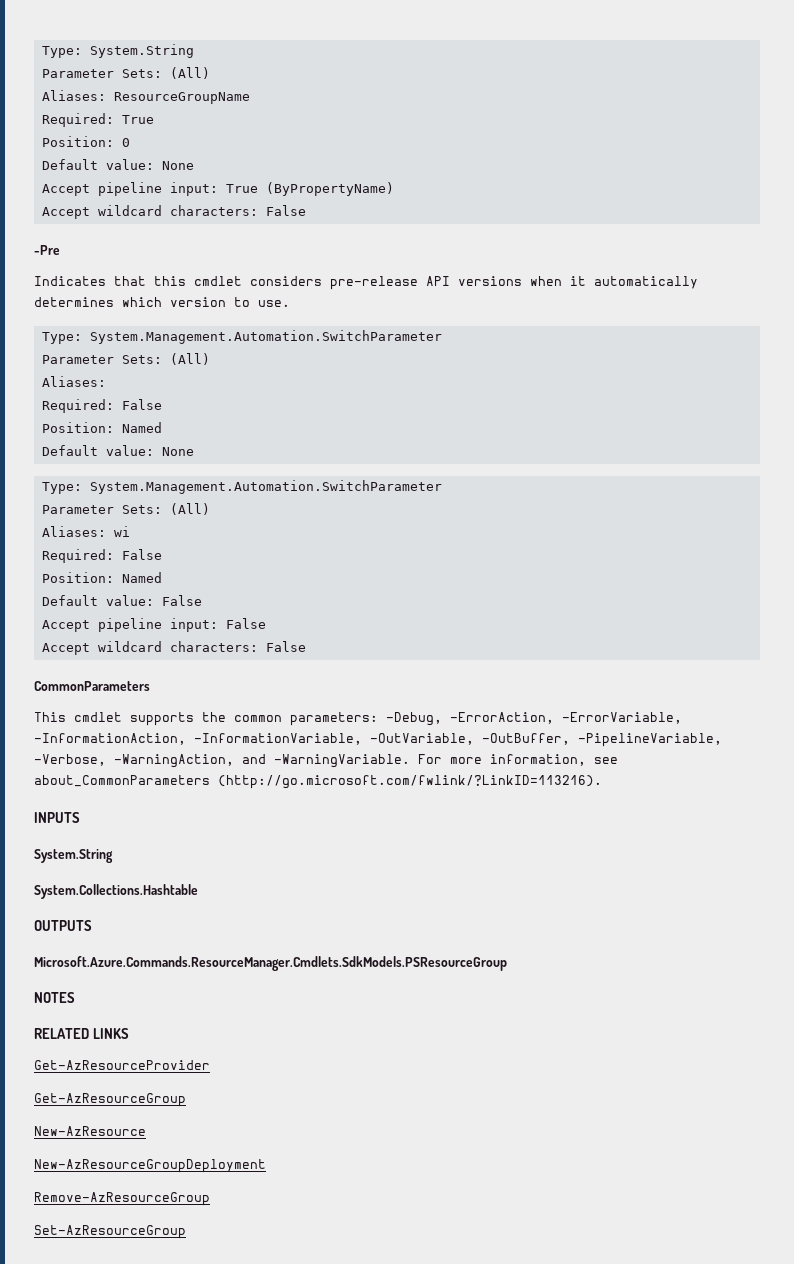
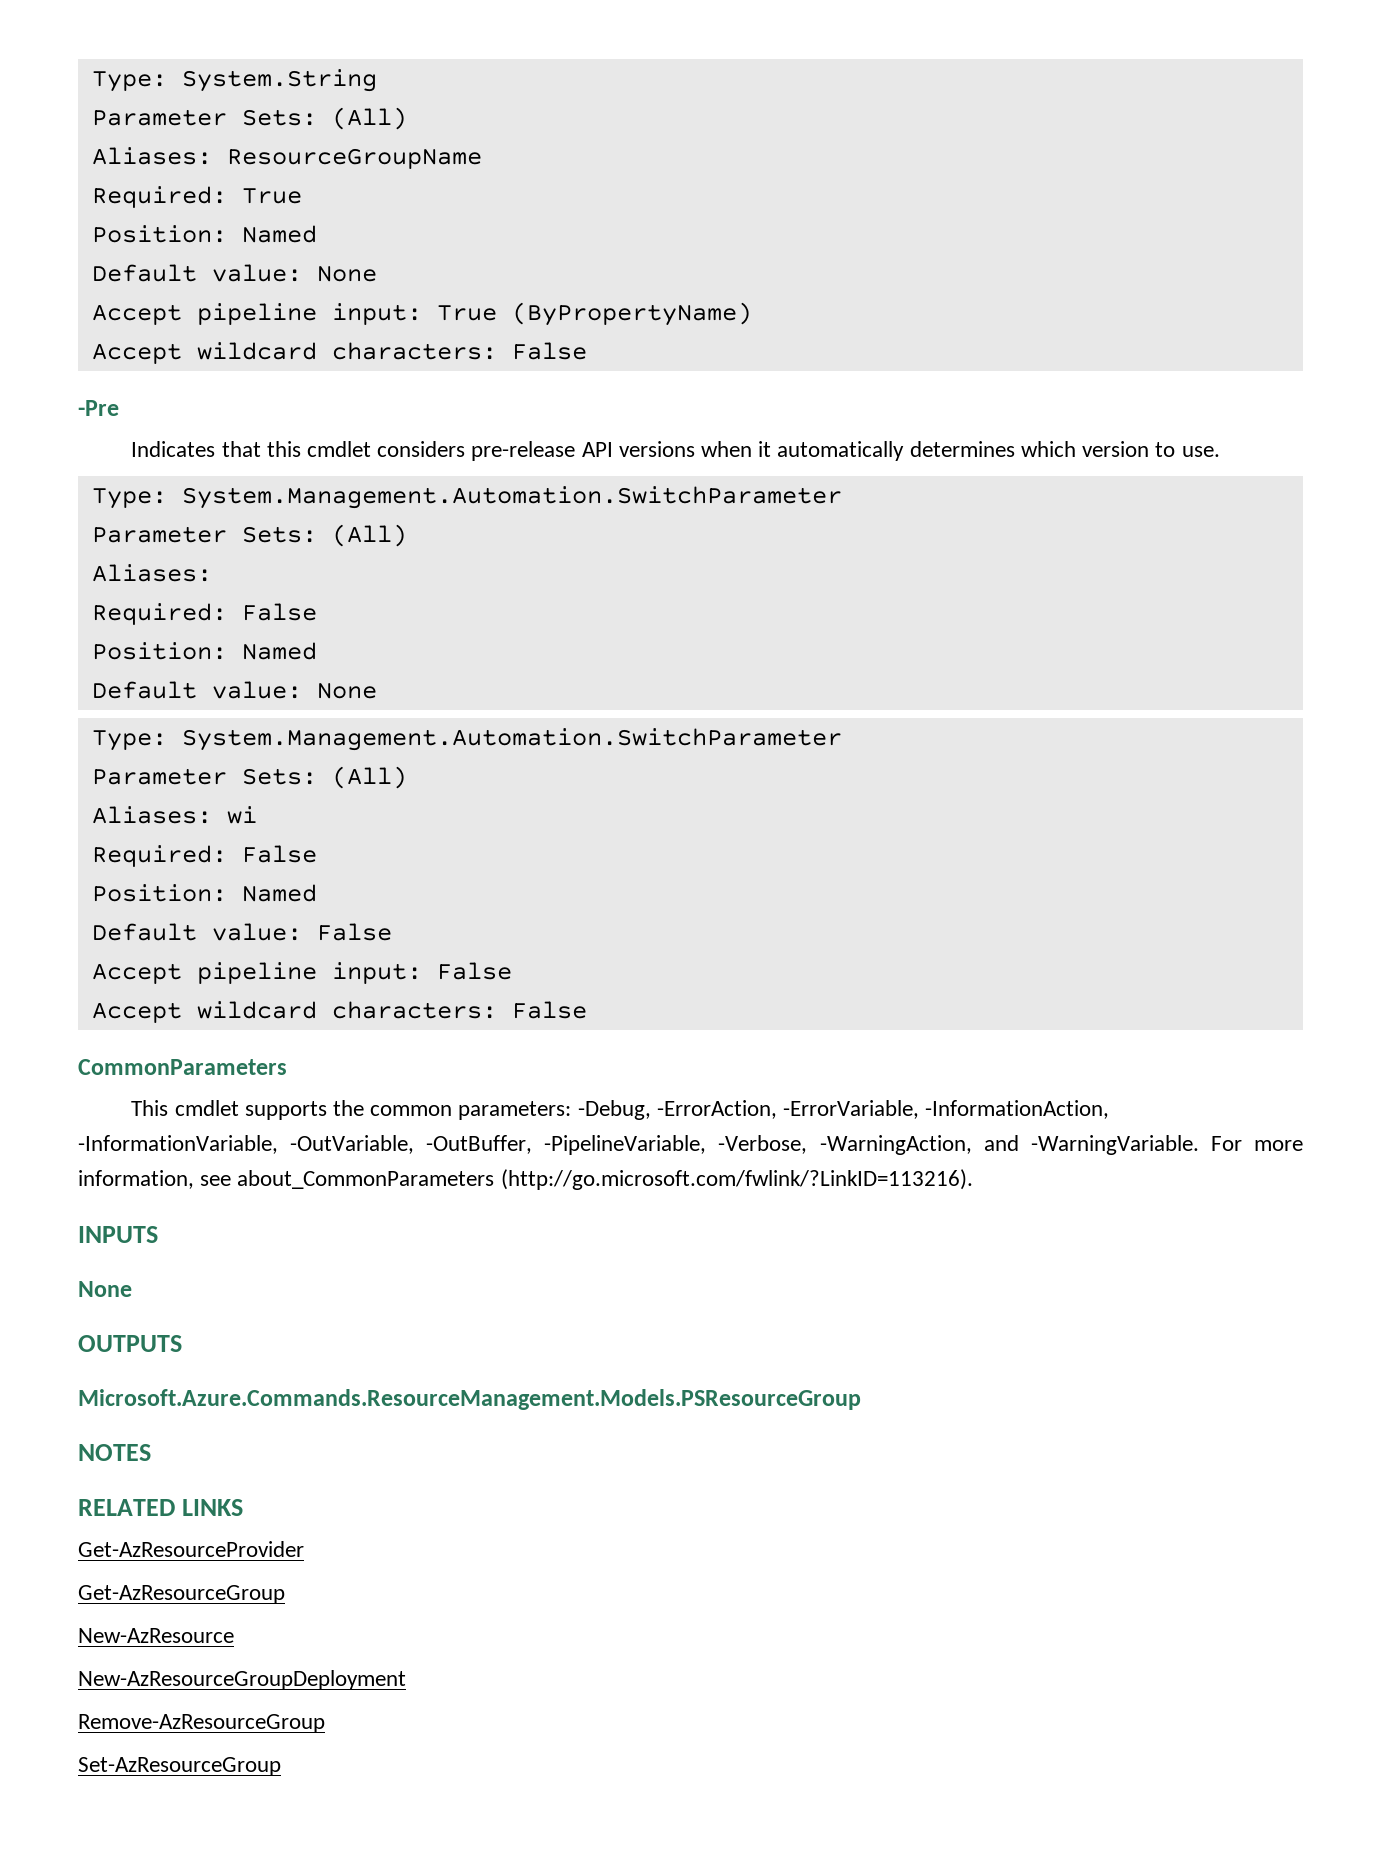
  Required: True
- Position: 0
+ Position: Named
  INPUTS
- System.String
- System.Collections.Hashtable
+ None
- Microsoft.Azure.Commands.ResourceManager.Cmdlets.SdkModels.PSResourceGroup
+ Microsoft.Azure.Commands.ResourceManagement.Models.PSResourceGroup

